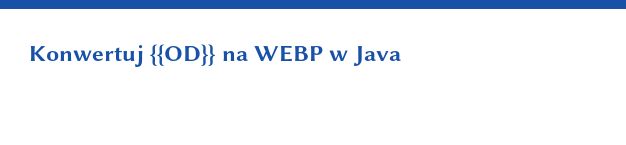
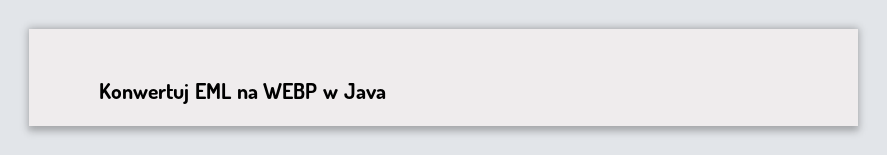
- Konwertuj {{OD}} na WEBP w Java
+ Konwertuj EML na WEBP w Java

